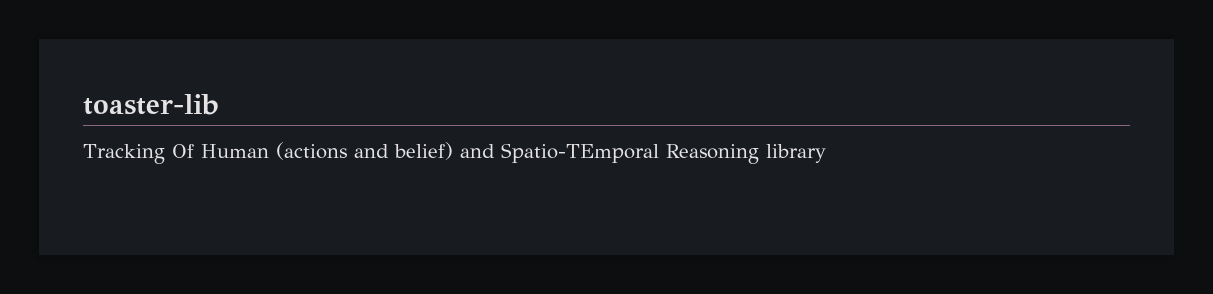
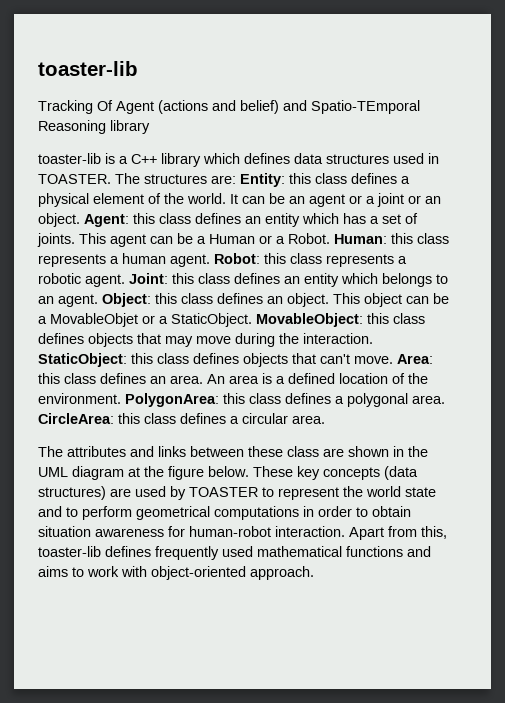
- Tracking Of Human (actions and belief) and Spatio-TEmporal Reasoning library
+ Tracking Of Agent (actions and belief) and Spatio-TEmporal Reasoning library
+ toaster-lib is a C++ library which defines data structures used in TOASTER. The structures are: Entity: this class defines a physical element of the world. It can be an agent or a joint or an object. Agent: this class defines an entity which has a set of joints. This agent can be a Human or a Robot. Human: this class represents a human agent. Robot: this class represents a robotic agent. Joint: this class defines an entity which belongs to an agent. Object: this class defines an object. This object can be a MovableObjet or a StaticObject. MovableObject: this class defines objects that may move during the interaction. StaticObject: this class defines objects that can't move. Area: this class defines an area. An area is a defined location of the environment. PolygonArea: this class defines a polygonal area. CircleArea: this class defines a circular area.
+ The attributes and links between these class are shown in the UML diagram at the figure below. These key concepts (data structures) are used by TOASTER to represent the world state and to perform geometrical computations in order to obtain situation awareness for human-robot interaction. Apart from this, toaster-lib defines frequently used mathematical functions and aims to work with object-oriented approach.

